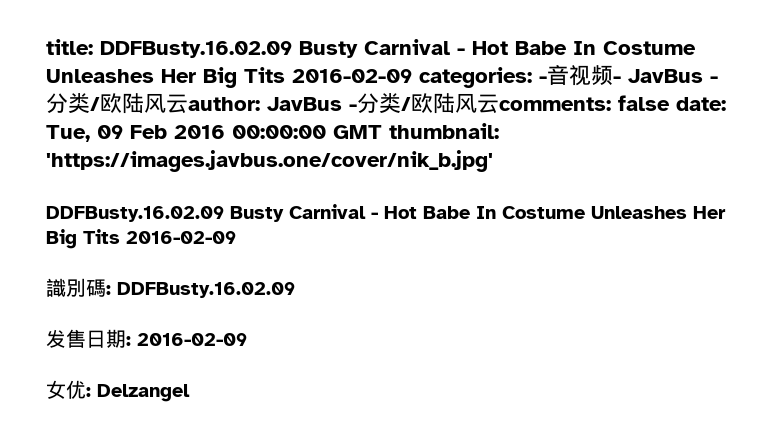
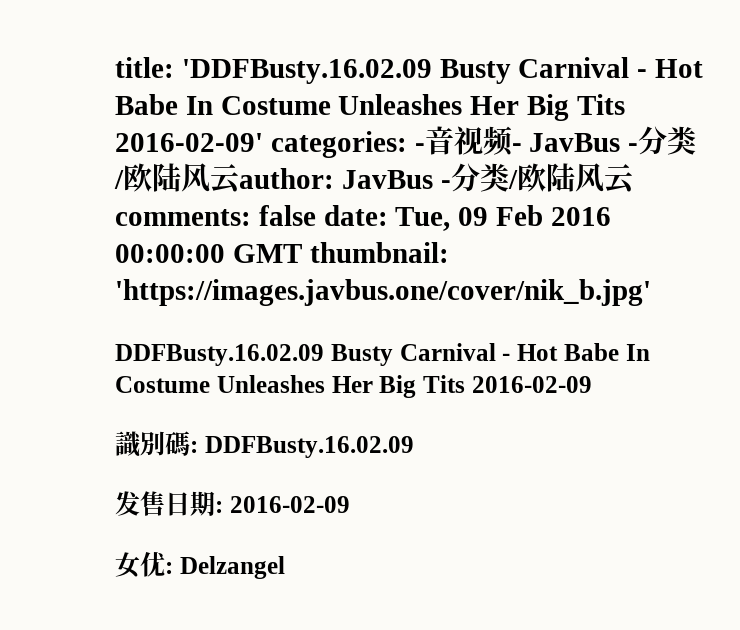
- title: DDFBusty.16.02.09 Busty Carnival - Hot Babe In Costume Unleashes Her Big Tits 2016-02-09 categories: -音视频- JavBus -分类/欧陆风云author: JavBus -分类/欧陆风云comments: false date: Tue, 09 Feb 2016 00:00:00 GMT thumbnail: 'https://images.javbus.one/cover/nik_b.jpg'
+ title: 'DDFBusty.16.02.09 Busty Carnival - Hot Babe In Costume Unleashes Her Big Tits 2016-02-09' categories: -音视频- JavBus -分类/欧陆风云author: JavBus -分类/欧陆风云comments: false date: Tue, 09 Feb 2016 00:00:00 GMT thumbnail: 'https://images.javbus.one/cover/nik_b.jpg'

